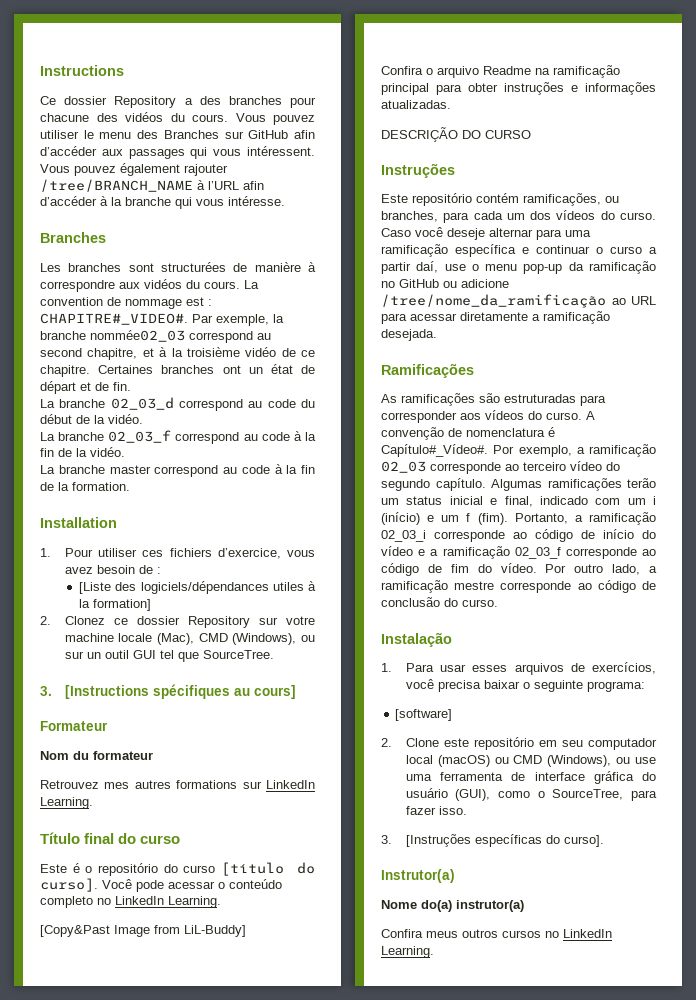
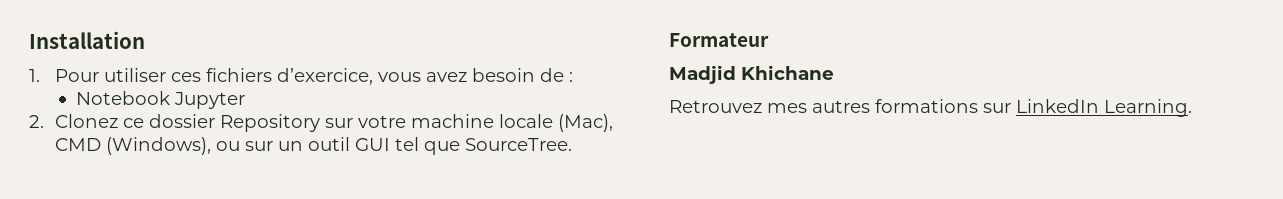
- Instructions
- Ce dossier Repository a des branches pour chacune des vidéos du cours. Vous pouvez utiliser le menu des Branches sur GitHub afin d’accéder aux passages qui vous intéressent. Vous pouvez également rajouter /tree/BRANCH_NAME à l’URL afin d’accéder à la branche qui vous intéresse.
- Branches
- Les branches sont structurées de manière à correspondre aux vidéos du cours. La convention de nommage est : CHAPITRE#_VIDEO#. Par exemple, la branche nommée02_03 correspond au second chapitre, et à la troisième vidéo de ce chapitre. Certaines branches ont un état de départ et de fin.
- La branche 02_03_d correspond au code du début de la vidéo.
- La branche 02_03_f correspond au code à la fin de la vidéo.
- La branche master correspond au code à la fin de la formation.
- [Liste des logiciels/dépendances utiles à la formation]
+ Notebook Jupyter
- 3. [Instructions spécifiques au cours]
  Formateur
- Nom du formateur
+ Madjid Khichane
- Título final do curso
- Este é o repositório do curso [título do curso]. Você pode acessar o conteúdo completo no LinkedIn Learning.
- [Copy&Past Image from LiL-Buddy]
- Confira o arquivo Readme na ramificação principal para obter instruções e informações atualizadas.
- DESCRIÇÃO DO CURSO
- Instruções
- Este repositório contém ramificações, ou branches, para cada um dos vídeos do curso. Caso você deseje alternar para uma ramificação específica e continuar o curso a partir daí, use o menu pop-up da ramificação no GitHub ou adicione /tree/nome_da_ramificação ao URL para acessar diretamente a ramificação desejada.
- Ramificações
- As ramificações são estruturadas para corresponder aos vídeos do curso. A convenção de nomenclatura é Capítulo#_Vídeo#. Por exemplo, a ramificação 02_03 corresponde ao terceiro vídeo do segundo capítulo. Algumas ramificações terão um status inicial e final, indicado com um i (início) e um f (fim). Portanto, a ramificação 02_03_i corresponde ao código de início do vídeo e a ramificação 02_03_f corresponde ao código de fim do vídeo. Por outro lado, a ramificação mestre corresponde ao código de conclusão do curso.
- Instalação
- 1. Para usar esses arquivos de exercícios, você precisa baixar o seguinte programa:
- [software]
- 2. Clone este repositório em seu computador local (macOS) ou CMD (Windows), ou use uma ferramenta de interface gráfica do usuário (GUI), como o SourceTree, para fazer isso.
- 3. [Instruções específicas do curso].
- Instrutor(a)
- Nome do(a) instrutor(a)
- Confira meus outros cursos no LinkedIn Learning.

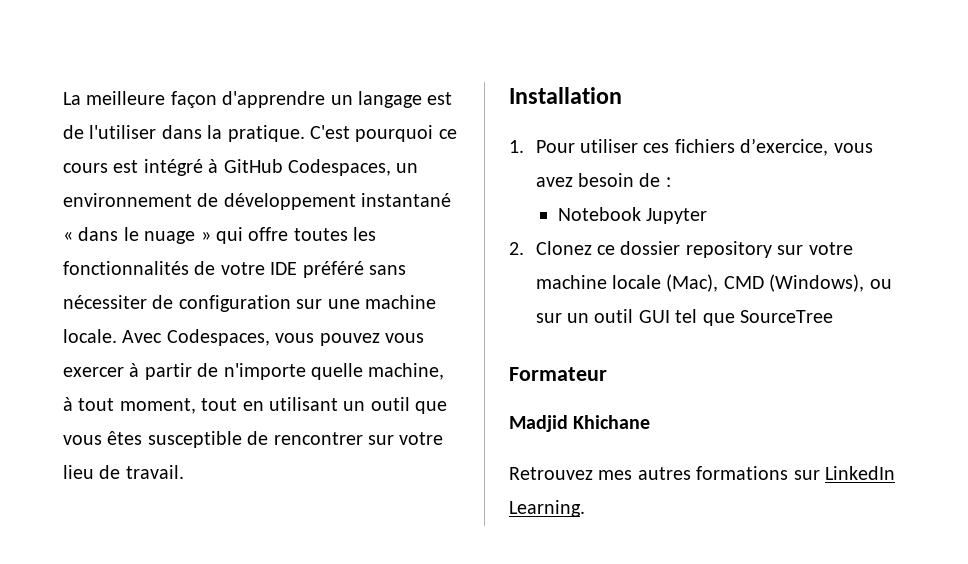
+ La meilleure façon d'apprendre un langage est de l'utiliser dans la pratique. C'est pourquoi ce cours est intégré à GitHub Codespaces, un environnement de développement instantané « dans le nuage » qui offre toutes les fonctionnalités de votre IDE préféré sans nécessiter de configuration sur une machine locale. Avec Codespaces, vous pouvez vous exercer à partir de n'importe quelle machine, à tout moment, tout en utilisant un outil que vous êtes susceptible de rencontrer sur votre lieu de travail.
- 2. Clonez ce dossier Repository sur votre machine locale (Mac), CMD (Windows), ou sur un outil GUI tel que SourceTree.
+ 2. Clonez ce dossier repository sur votre machine locale (Mac), CMD (Windows), ou sur un outil GUI tel que SourceTree

